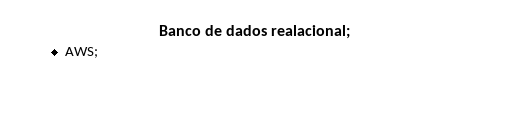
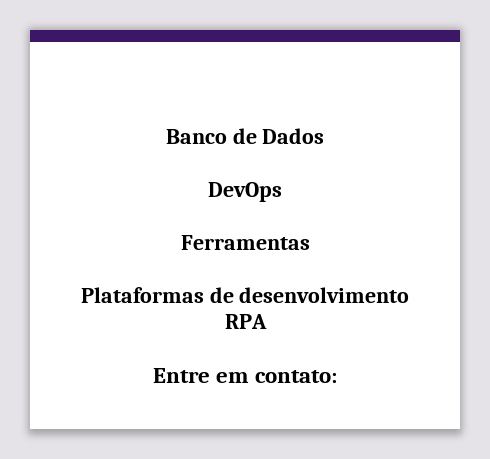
- Banco de dados realacional;
- AWS;
+ Banco de Dados
+ DevOps
+ Ferramentas
+ Plataformas de desenvolvimento RPA
+ Entre em contato:

